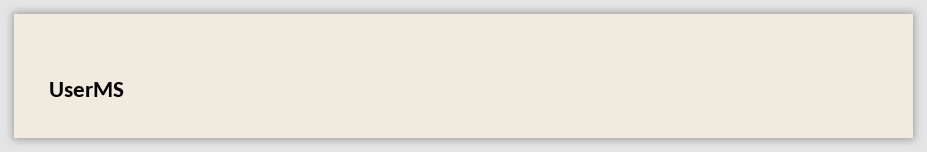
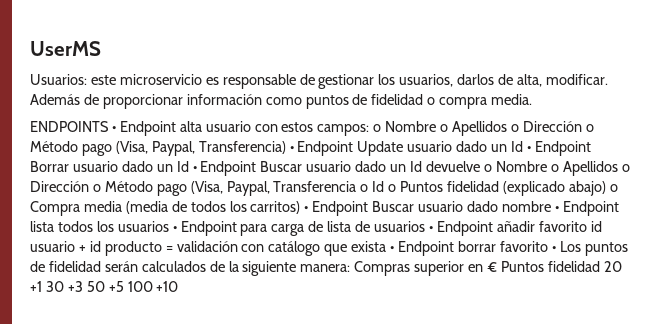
+ Usuarios: este microservicio es responsable de gestionar los usuarios, darlos de alta, modificar. Además de proporcionar información como puntos de fidelidad o compra media.
+ ENDPOINTS • Endpoint alta usuario con estos campos: o Nombre o Apellidos o Dirección o Método pago (Visa, Paypal, Transferencia) • Endpoint Update usuario dado un Id • Endpoint Borrar usuario dado un Id • Endpoint Buscar usuario dado un Id devuelve o Nombre o Apellidos o Dirección o Método pago (Visa, Paypal, Transferencia o Id o Puntos fidelidad (explicado abajo) o Compra media (media de todos los carritos) • Endpoint Buscar usuario dado nombre • Endpoint lista todos los usuarios • Endpoint para carga de lista de usuarios • Endpoint añadir favorito id usuario + id producto = validación con catálogo que exista • Endpoint borrar favorito • Los puntos de fidelidad serán calculados de la siguiente manera: Compras superior en € Puntos fidelidad 20 +1 30 +3 50 +5 100 +10

